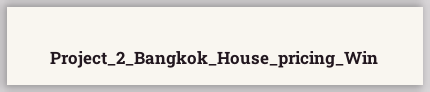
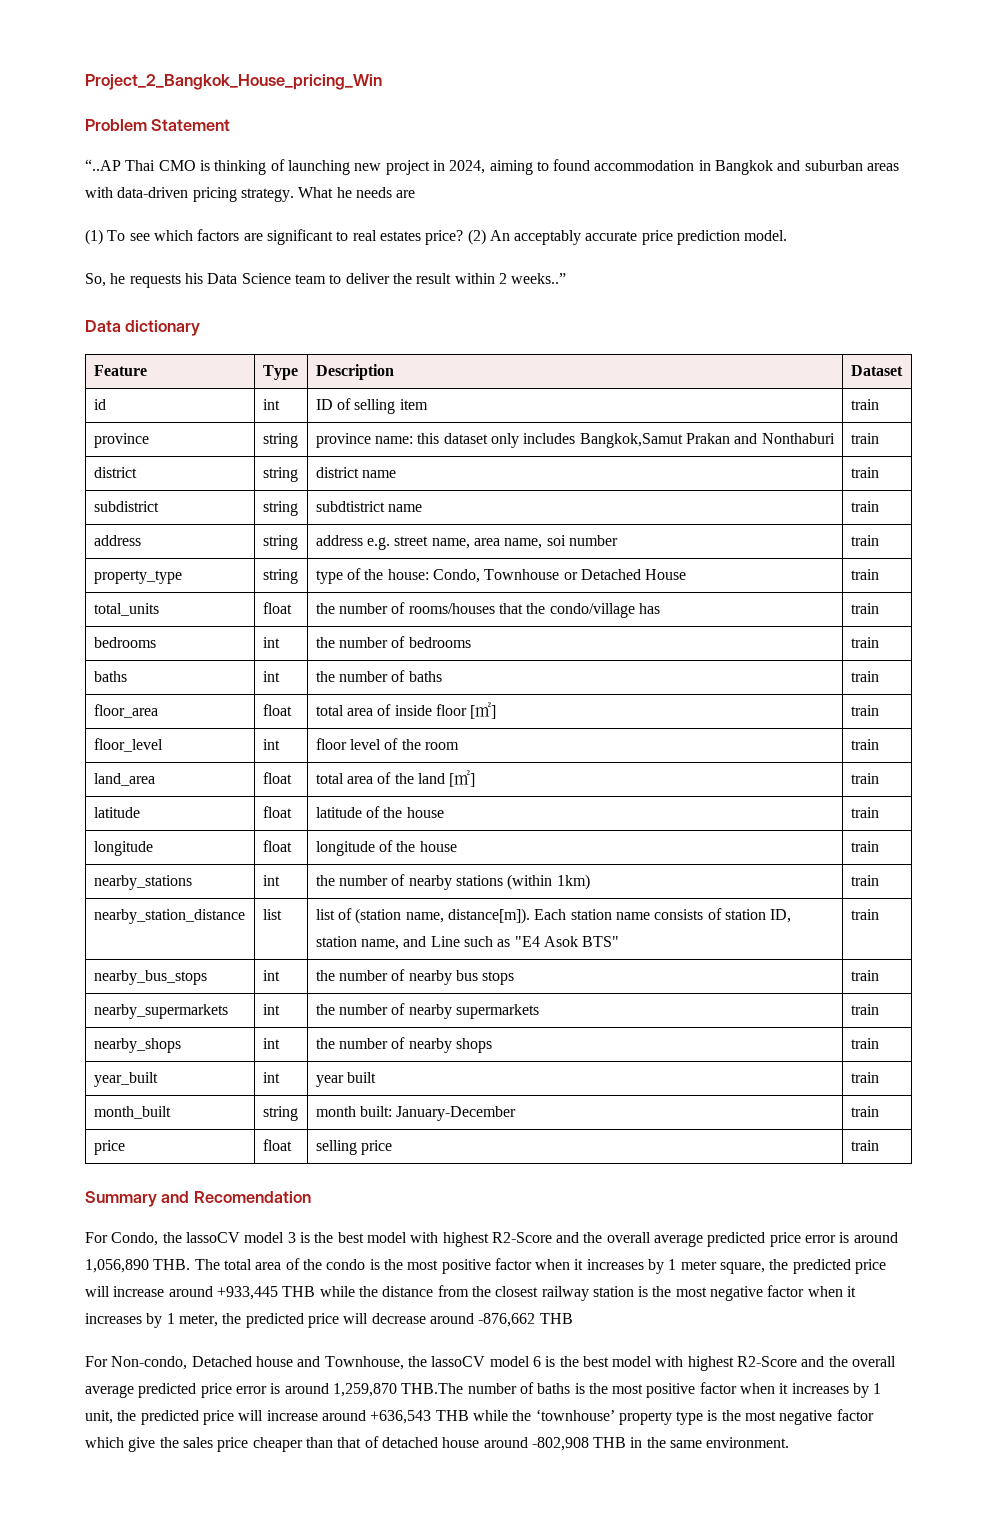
+ Problem Statement
+ “..AP Thai CMO is thinking of launching new project in 2024, aiming to found accommodation in Bangkok and suburban areas with data-driven pricing strategy. What he needs are
+ (1) To see which factors are significant to real estates price? (2) An acceptably accurate price prediction model.
+ So, he requests his Data Science team to deliver the result within 2 weeks..”
+ Data dictionary
+ Feature | Type | Description | Dataset
+ id | int | ID of selling item | train
+ province | string | province name: this dataset only includes Bangkok,Samut Prakan and Nonthaburi | train
+ district | string | district name | train
+ subdistrict | string | subdtistrict name | train
+ address | string | address e.g. street name, area name, soi number | train
+ property_type | string | type of the house: Condo, Townhouse or Detached House | train
+ total_units | float | the number of rooms/houses that the condo/village has | train
+ bedrooms | int | the number of bedrooms | train
+ baths | int | the number of baths | train
+ floor_area | float | total area of inside floor [㎡] | train
+ floor_level | int | floor level of the room | train
+ land_area | float | total area of the land [㎡] | train
+ latitude | float | latitude of the house | train
+ longitude | float | longitude of the house | train
+ nearby_stations | int | the number of nearby stations (within 1km) | train
+ nearby_station_distance | list | list of (station name, distance[m]). Each station name consists of station ID, station name, and Line such as "E4 Asok BTS" | train
+ nearby_bus_stops | int | the number of nearby bus stops | train
+ nearby_supermarkets | int | the number of nearby supermarkets | train
+ nearby_shops | int | the number of nearby shops | train
+ year_built | int | year built | train
+ month_built | string | month built: January-December | train
+ price | float | selling price | train
+ Summary and Recomendation
+ For Condo, the lassoCV model 3 is the best model with highest R2-Score and the overall average predicted price error is around 1,056,890 THB. The total area of the condo is the most positive factor when it increases by 1 meter square, the predicted price will increase around +933,445 THB while the distance from the closest railway station is the most negative factor when it increases by 1 meter, the predicted price will decrease around -876,662 THB
+ For Non-condo, Detached house and Townhouse, the lassoCV model 6 is the best model with highest R2-Score and the overall average predicted price error is around 1,259,870 THB.The number of baths is the most positive factor when it increases by 1 unit, the predicted price will increase around +636,543 THB while the ‘townhouse’ property type is the most negative factor which give the sales price cheaper than that of detached house around -802,908 THB in the same environment.

